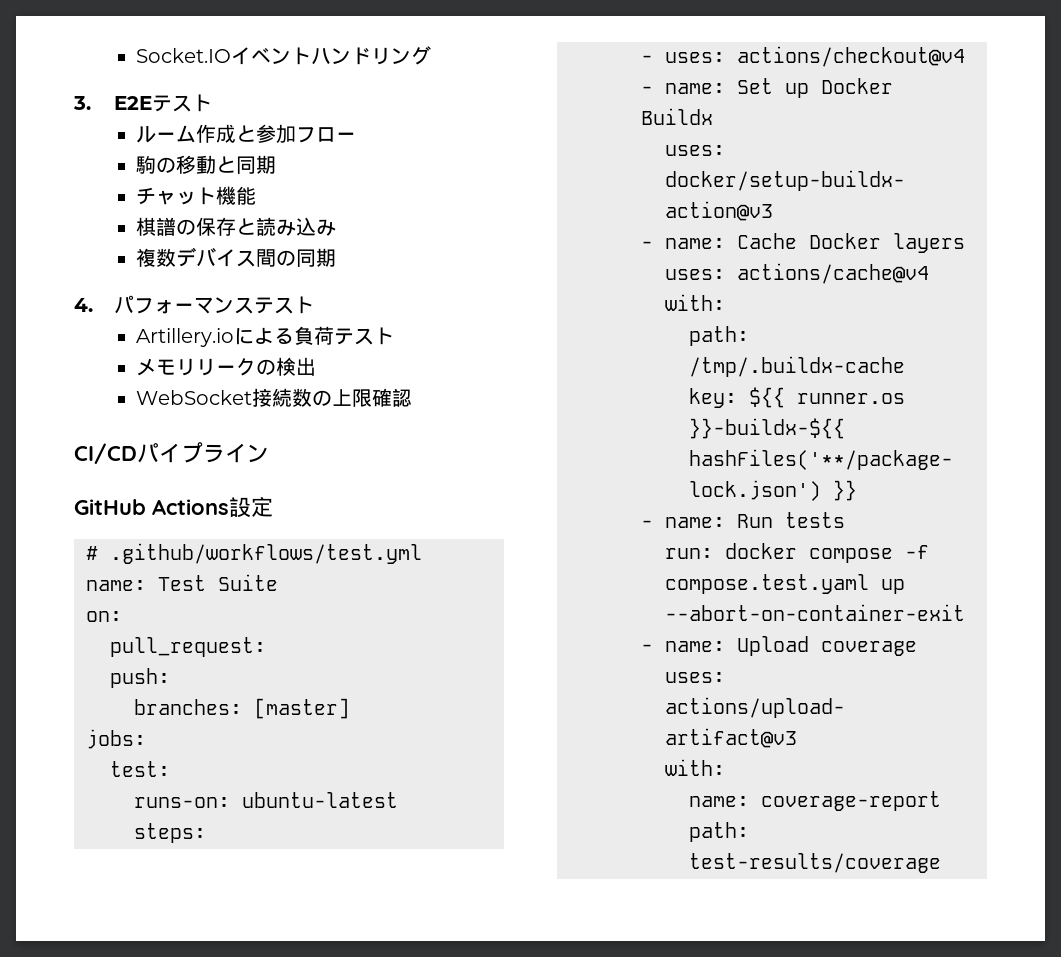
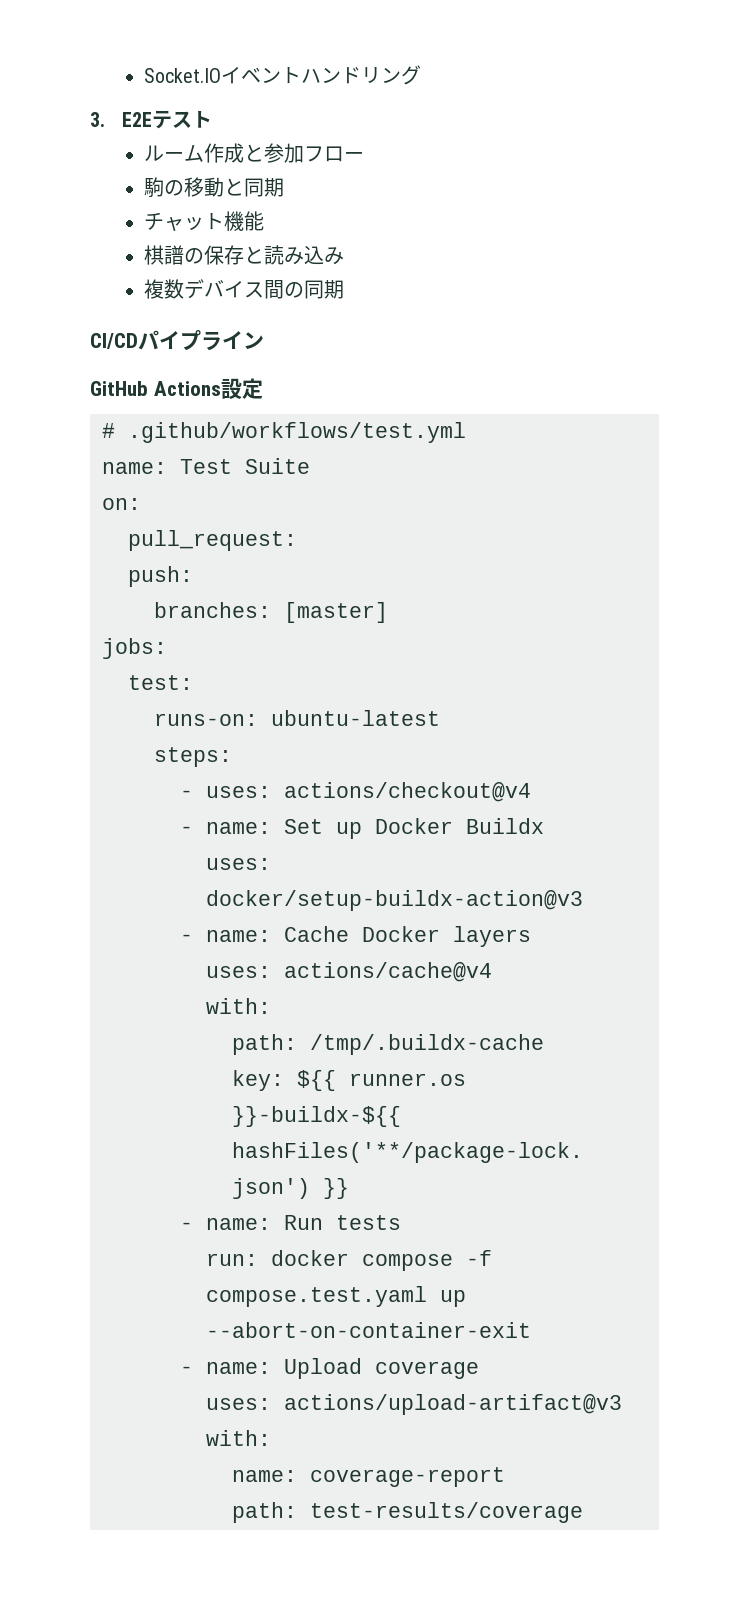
- 4.パフォーマンステスト
- Artillery.ioによる負荷テスト
- メモリリークの検出
- WebSocket接続数の上限確認

